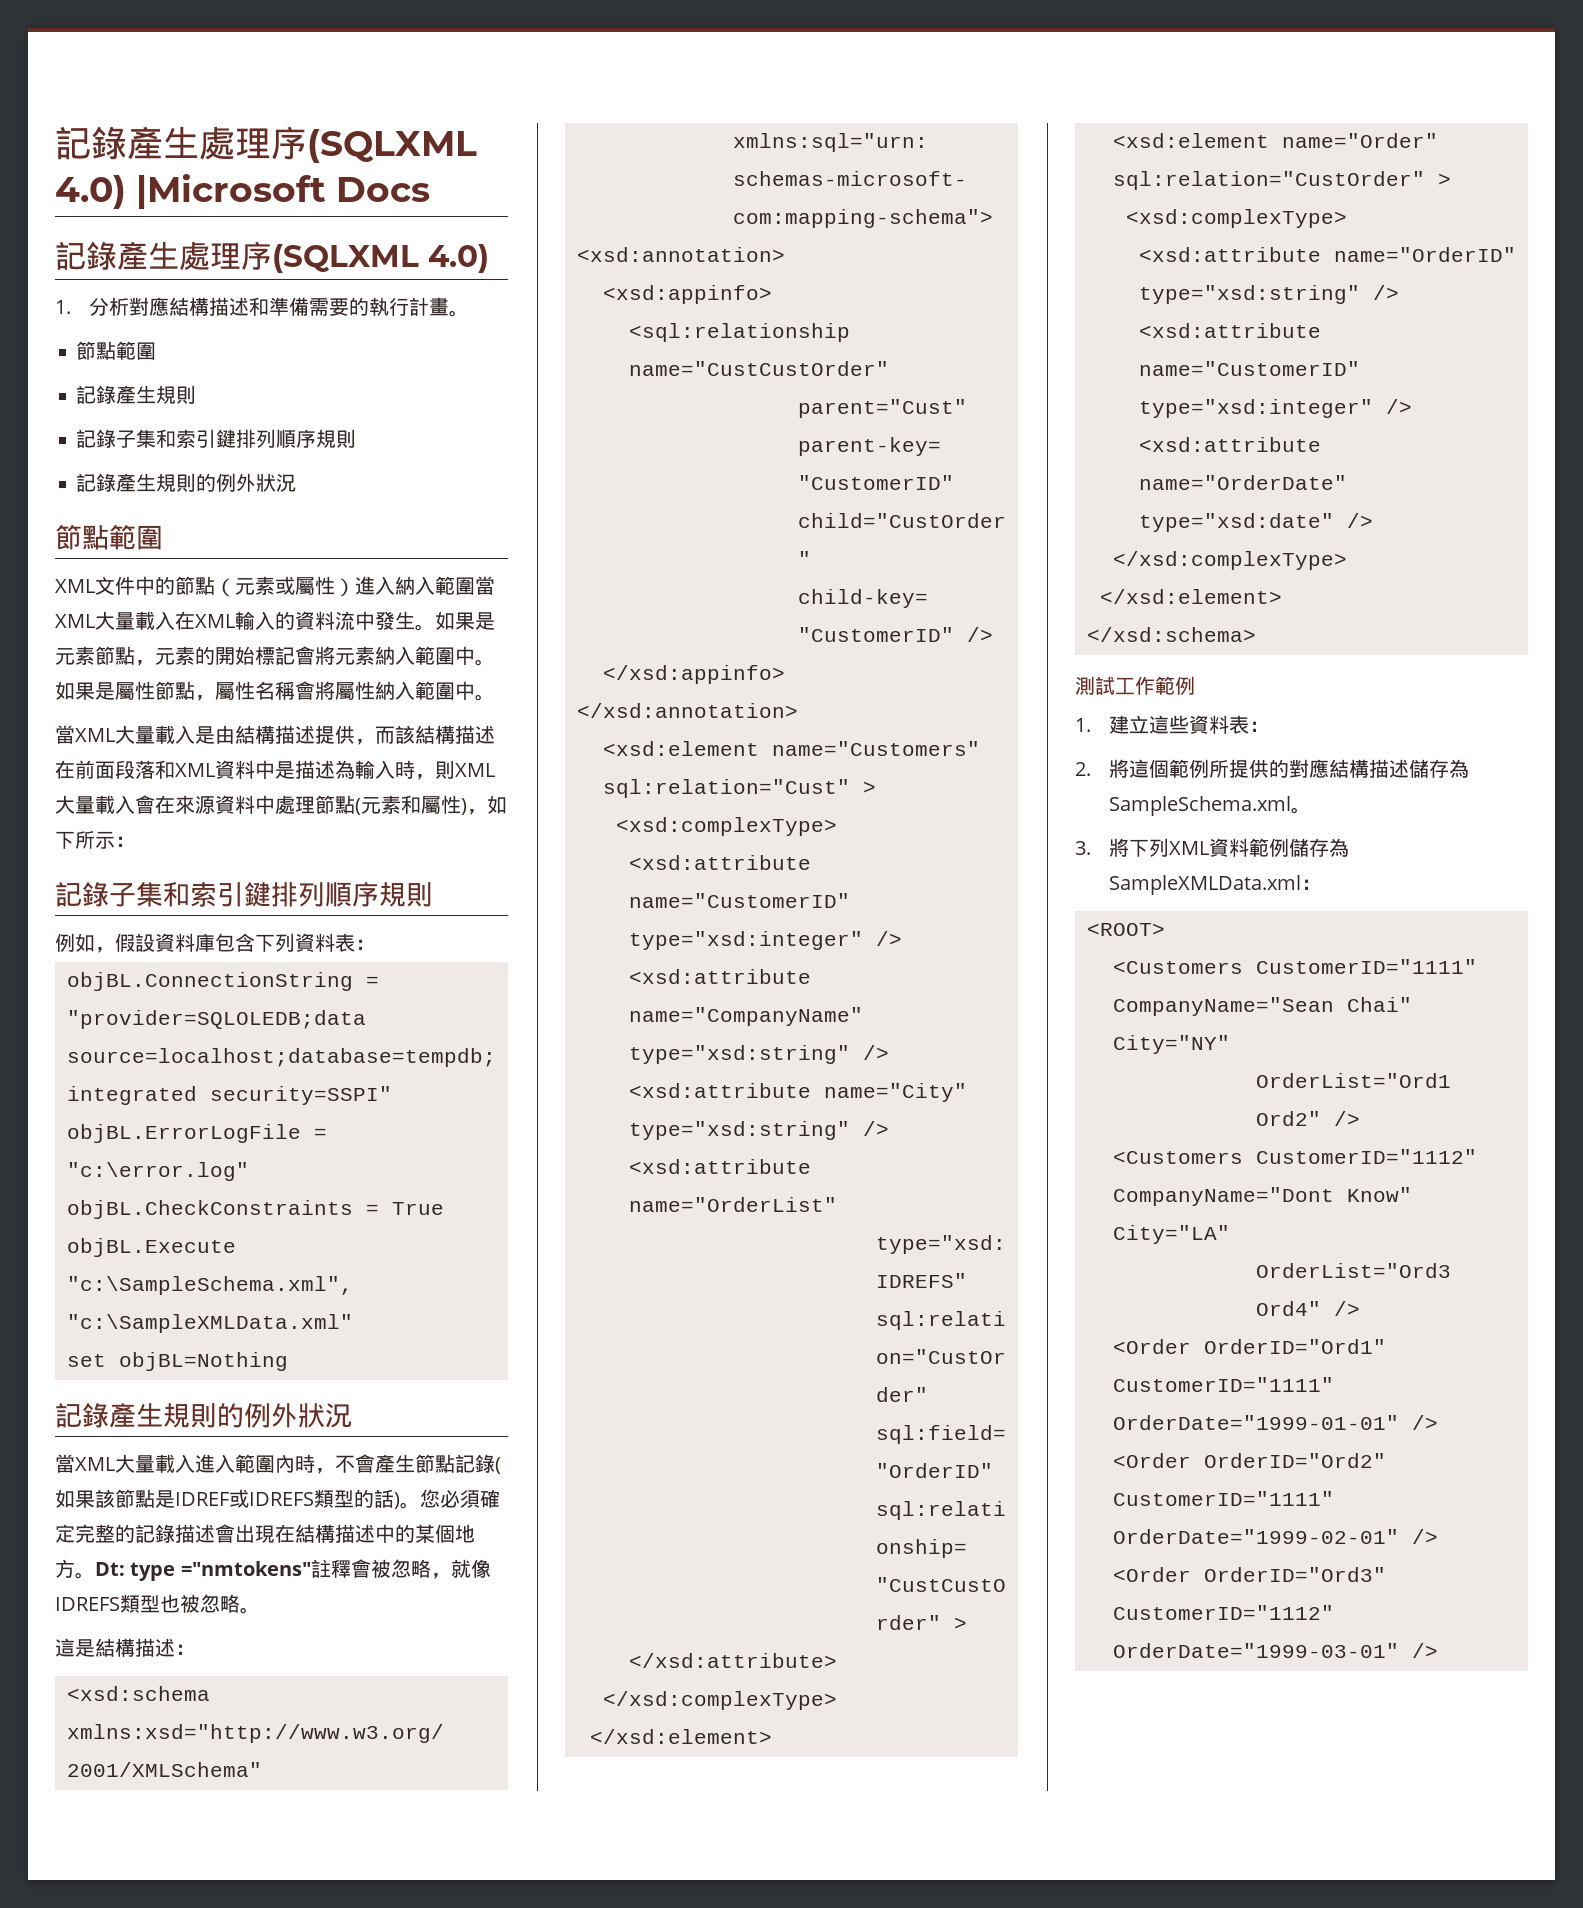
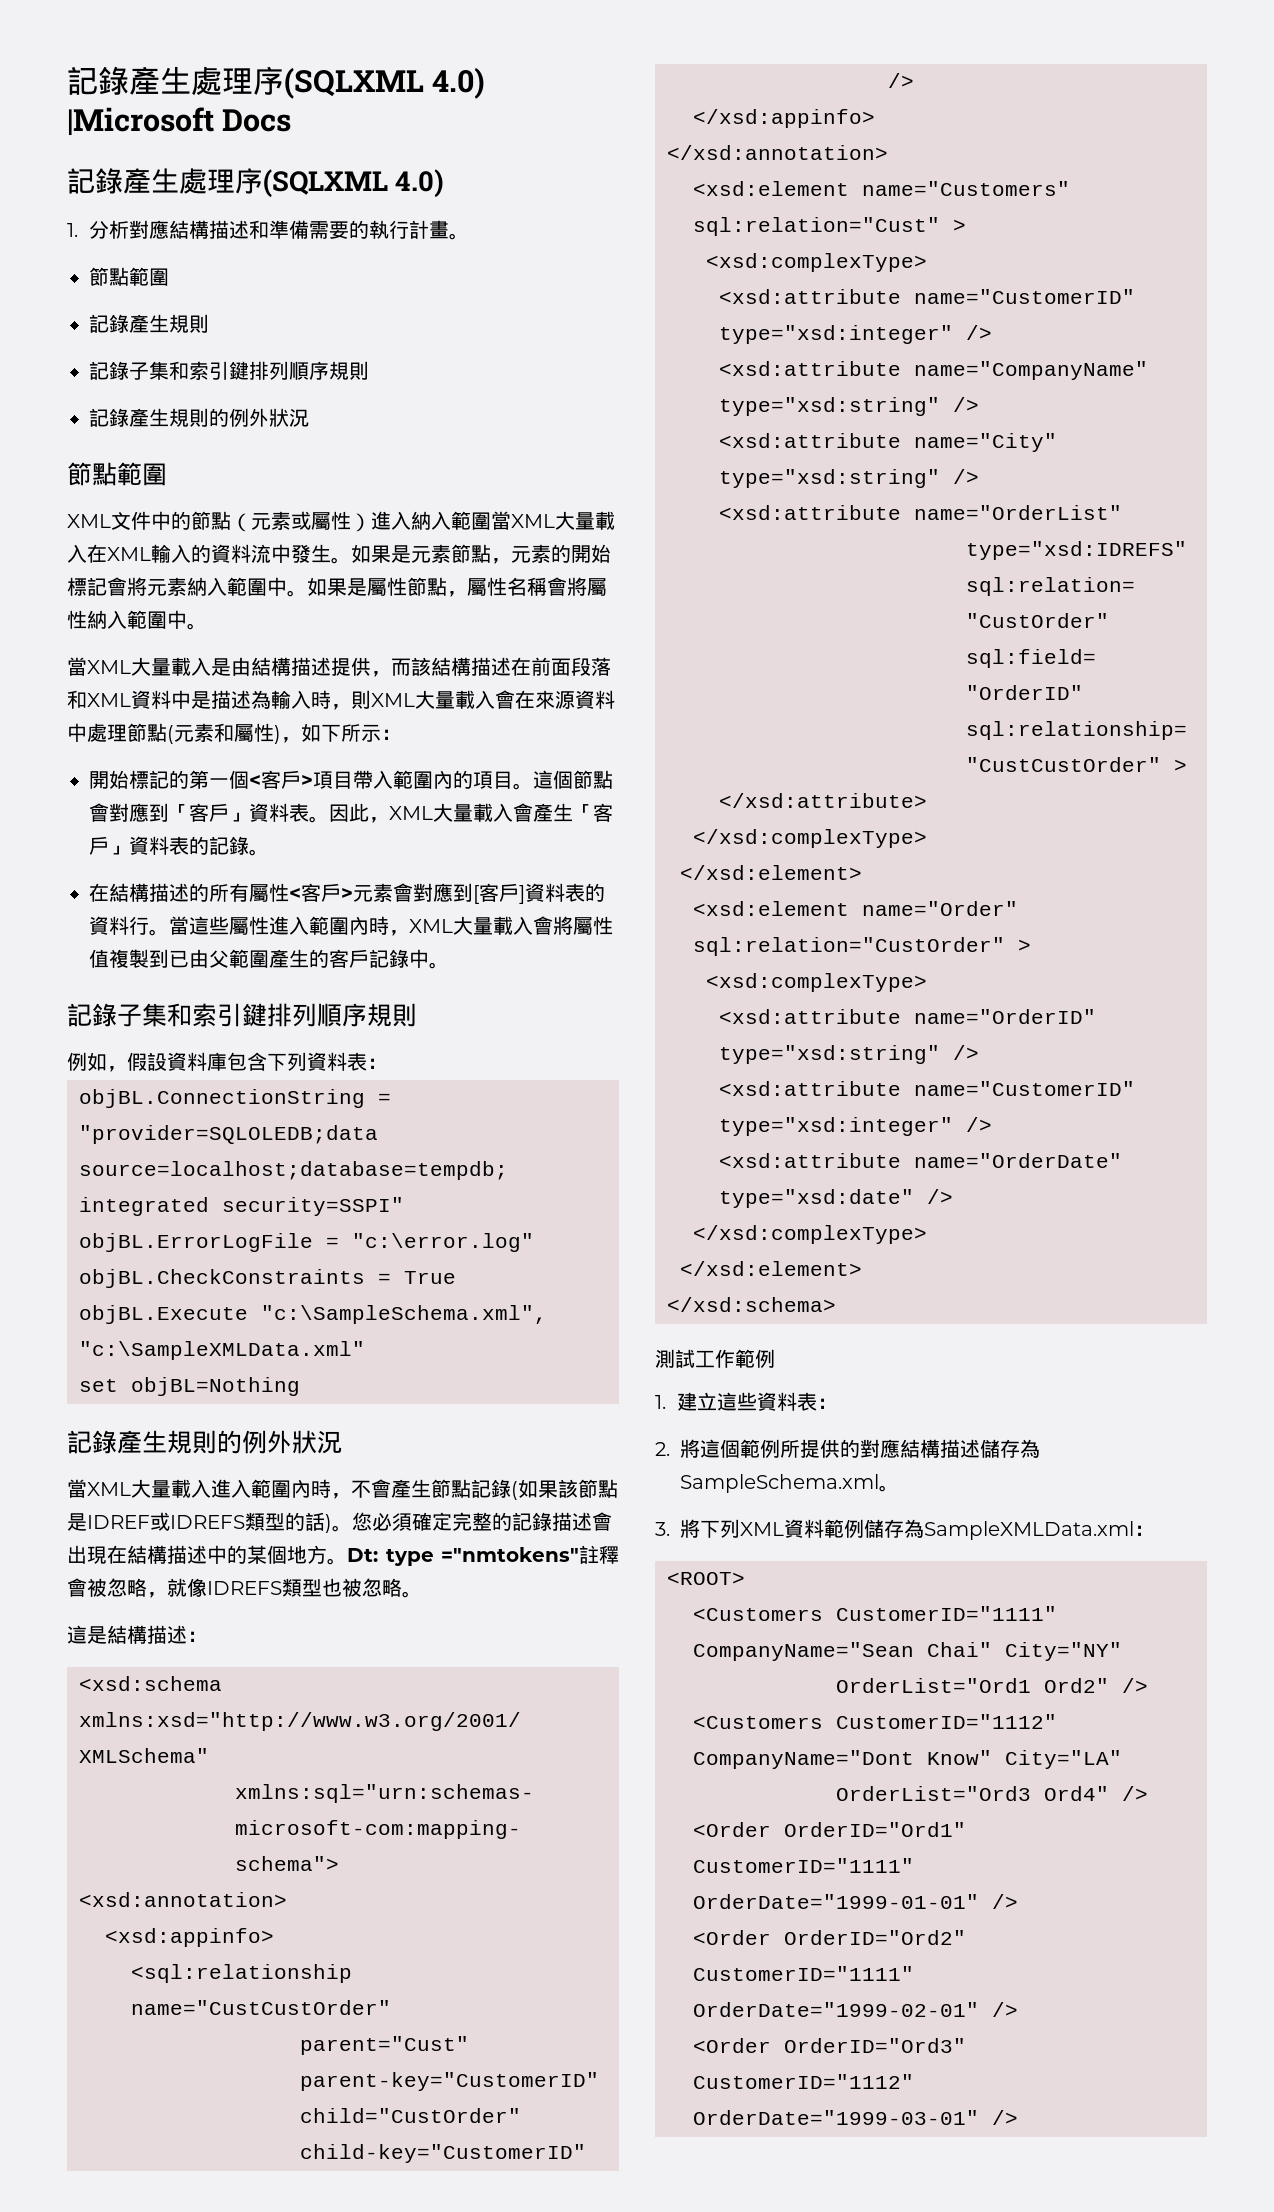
+ 開始標記的第一個<客戶>項目帶入範圍內的項目。這個節點會對應到「客戶」資料表。因此，XML大量載入會產生「客戶」資料表的記錄。
+ 在結構描述的所有屬性<客戶>元素會對應到[客戶]資料表的資料行。當這些屬性進入範圍內時，XML大量載入會將屬性值複製到已由父範圍產生的客戶記錄中。

